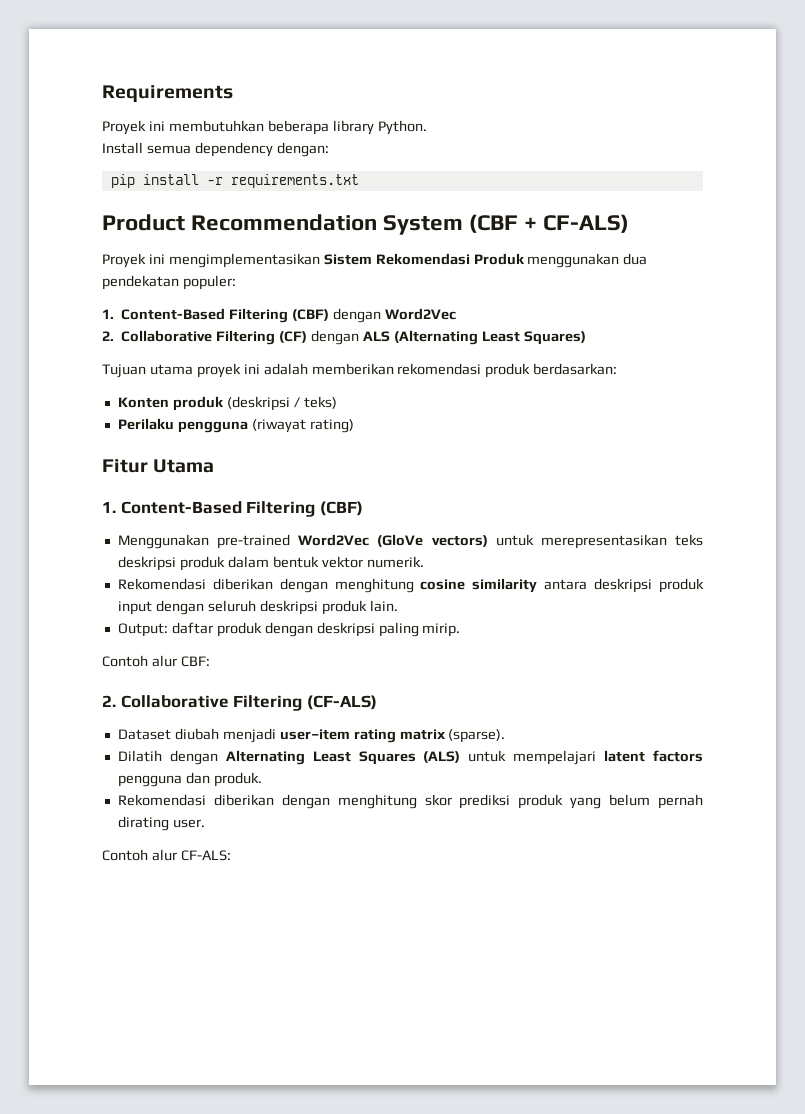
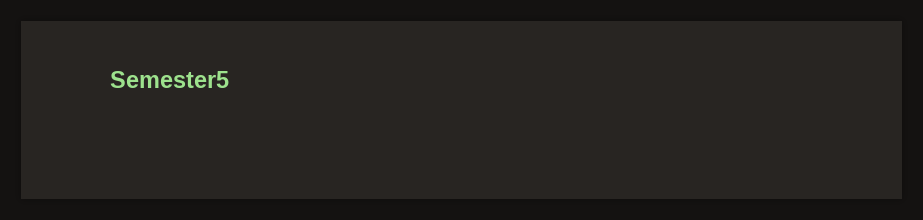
- Requirements
- Proyek ini membutuhkan beberapa library Python.
- Install semua dependency dengan:
- pip install -r requirements.txt
- Product Recommendation System (CBF + CF-ALS)
- Proyek ini mengimplementasikan Sistem Rekomendasi Produk menggunakan dua pendekatan populer:
- 1. Content-Based Filtering (CBF) dengan Word2Vec
- 2. Collaborative Filtering (CF) dengan ALS (Alternating Least Squares)
- Tujuan utama proyek ini adalah memberikan rekomendasi produk berdasarkan:
- Konten produk (deskripsi / teks)
- Perilaku pengguna (riwayat rating)
- Fitur Utama
- 1. Content-Based Filtering (CBF)
- Menggunakan pre-trained Word2Vec (GloVe vectors) untuk merepresentasikan teks deskripsi produk dalam bentuk vektor numerik.
- Rekomendasi diberikan dengan menghitung cosine similarity antara deskripsi produk input dengan seluruh deskripsi produk lain.
- Output: daftar produk dengan deskripsi paling mirip.
- Contoh alur CBF:
- 2. Collaborative Filtering (CF-ALS)
- Dataset diubah menjadi user–item rating matrix (sparse).
- Dilatih dengan Alternating Least Squares (ALS) untuk mempelajari latent factors pengguna dan produk.
- Rekomendasi diberikan dengan menghitung skor prediksi produk yang belum pernah dirating user.
- Contoh alur CF-ALS:
+ Semester5

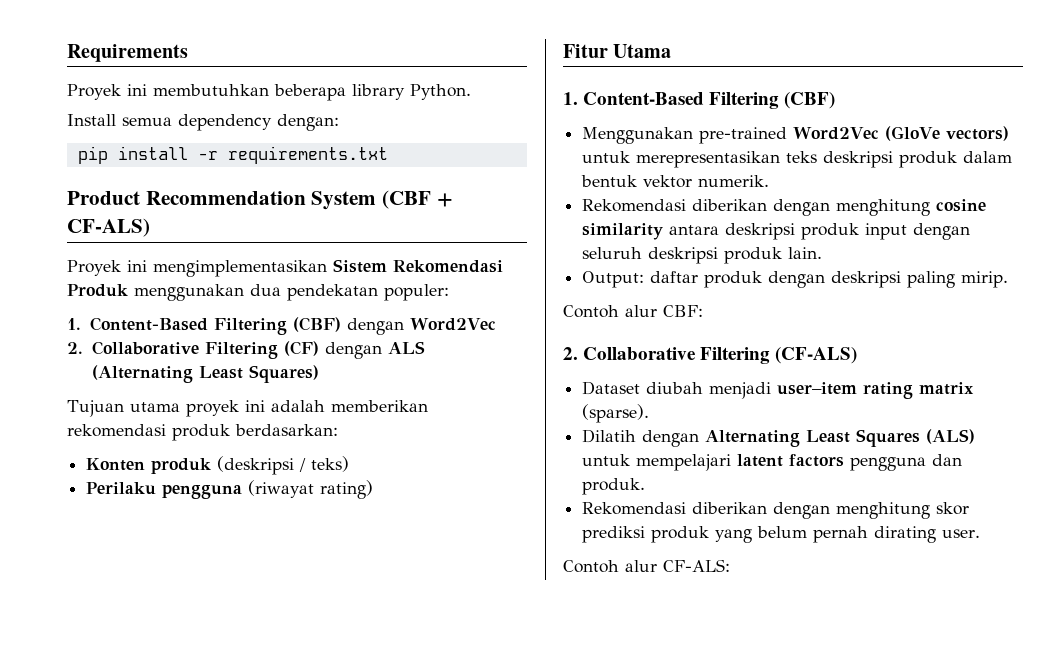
- Semester5
+ Requirements
+ Proyek ini membutuhkan beberapa library Python.
+ Install semua dependency dengan:
+ pip install -r requirements.txt
+ Product Recommendation System (CBF + CF-ALS)
+ Proyek ini mengimplementasikan Sistem Rekomendasi Produk menggunakan dua pendekatan populer:
+ 1. Content-Based Filtering (CBF) dengan Word2Vec
+ 2. Collaborative Filtering (CF) dengan ALS (Alternating Least Squares)
+ Tujuan utama proyek ini adalah memberikan rekomendasi produk berdasarkan:
+ Konten produk (deskripsi / teks)
+ Perilaku pengguna (riwayat rating)
+ Fitur Utama
+ 1. Content-Based Filtering (CBF)
+ Menggunakan pre-trained Word2Vec (GloVe vectors) untuk merepresentasikan teks deskripsi produk dalam bentuk vektor numerik.
+ Rekomendasi diberikan dengan menghitung cosine similarity antara deskripsi produk input dengan seluruh deskripsi produk lain.
+ Output: daftar produk dengan deskripsi paling mirip.
+ Contoh alur CBF:
+ 2. Collaborative Filtering (CF-ALS)
+ Dataset diubah menjadi user–item rating matrix (sparse).
+ Dilatih dengan Alternating Least Squares (ALS) untuk mempelajari latent factors pengguna dan produk.
+ Rekomendasi diberikan dengan menghitung skor prediksi produk yang belum pernah dirating user.
+ Contoh alur CF-ALS:

